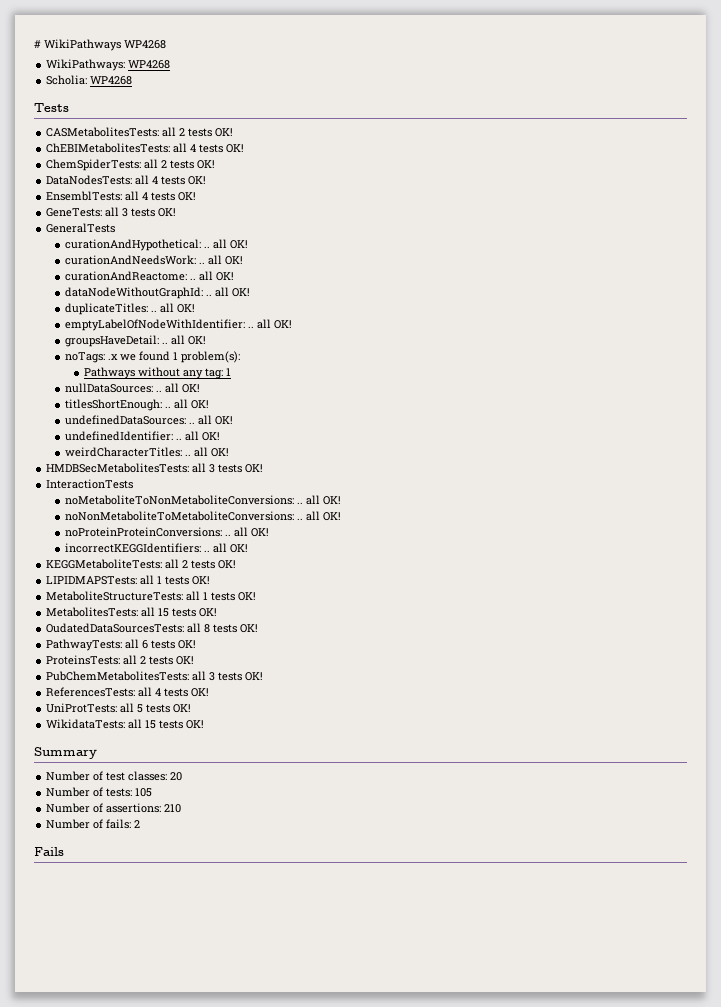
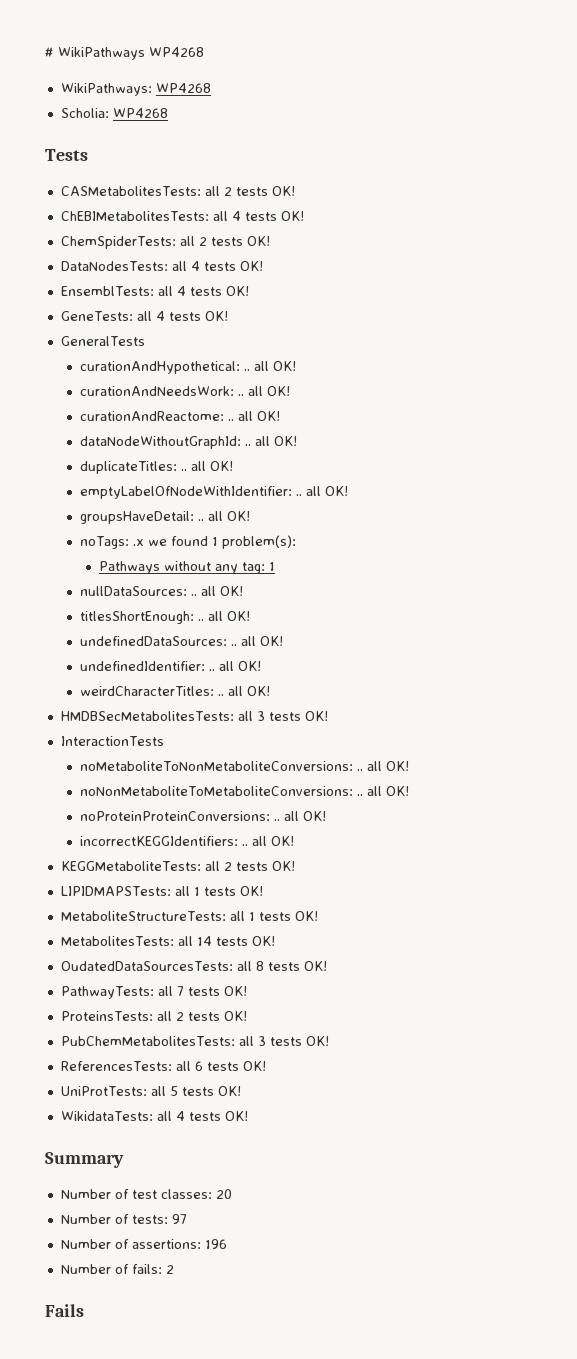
- GeneTests: all 3 tests OK!
+ GeneTests: all 4 tests OK!
- MetabolitesTests: all 15 tests OK!
+ MetabolitesTests: all 14 tests OK!
- PathwayTests: all 6 tests OK!
+ PathwayTests: all 7 tests OK!
- ReferencesTests: all 4 tests OK!
+ ReferencesTests: all 6 tests OK!
- WikidataTests: all 15 tests OK!
+ WikidataTests: all 4 tests OK!
- Number of tests: 105
+ Number of tests: 97
- Number of assertions: 210
+ Number of assertions: 196

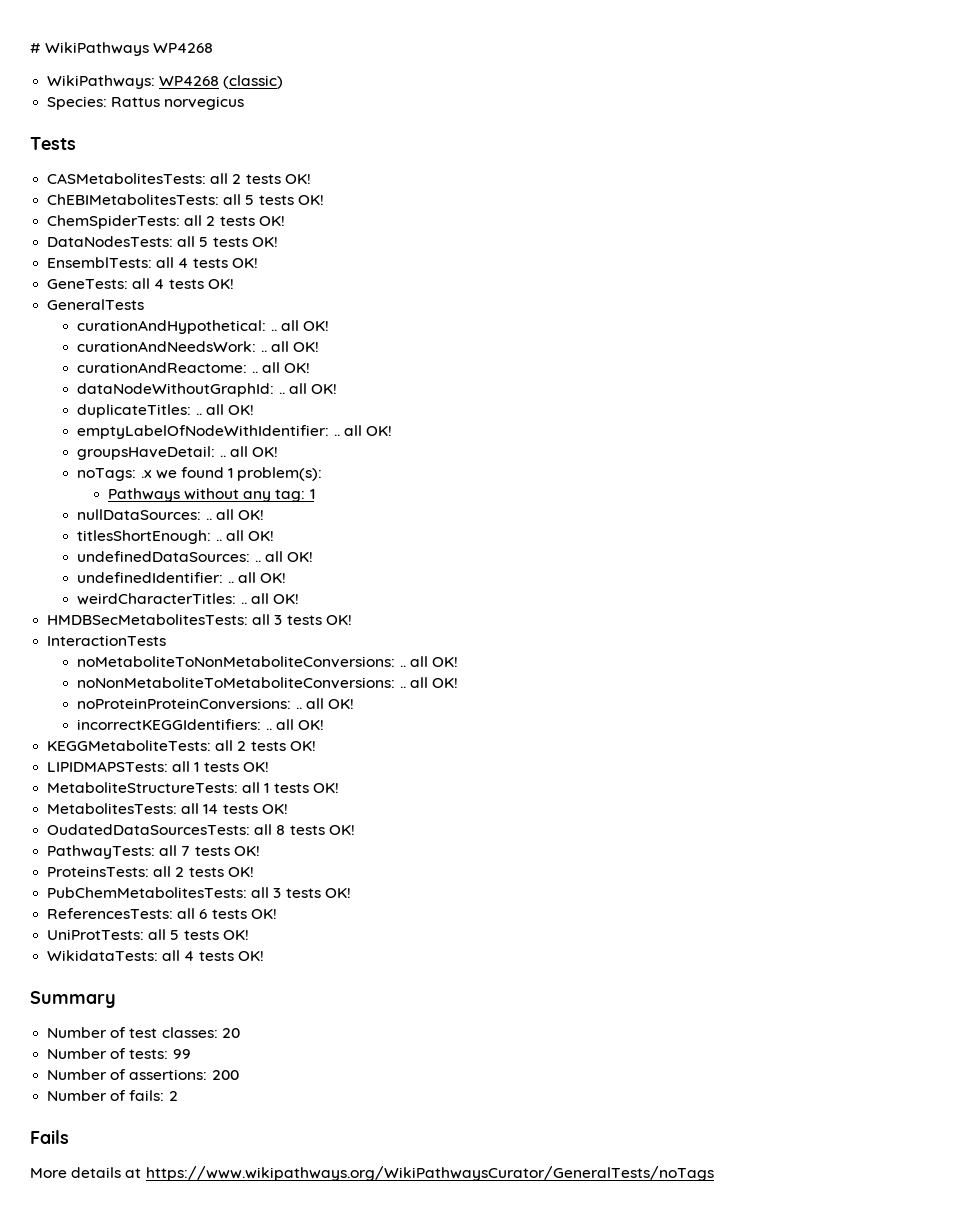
- WikiPathways: WP4268
- Scholia: WP4268
+ WikiPathways: WP4268 (classic)
+ Species: Rattus norvegicus
- ChEBIMetabolitesTests: all 4 tests OK!
+ ChEBIMetabolitesTests: all 5 tests OK!
- DataNodesTests: all 4 tests OK!
+ DataNodesTests: all 5 tests OK!
- Number of tests: 97
+ Number of tests: 99
- Number of assertions: 196
+ Number of assertions: 200
+ More details at https://www.wikipathways.org/WikiPathwaysCurator/GeneralTests/noTags

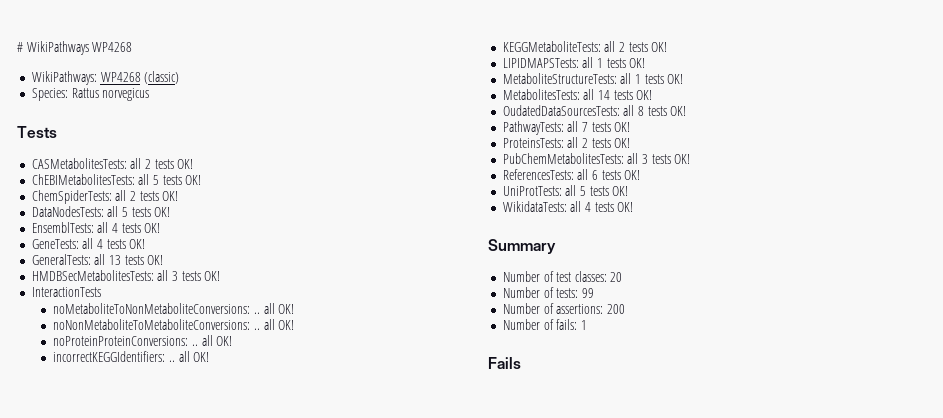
- GeneralTests
- curationAndHypothetical: .. all OK!
- curationAndNeedsWork: .. all OK!
- curationAndReactome: .. all OK!
- dataNodeWithoutGraphId: .. all OK!
- duplicateTitles: .. all OK!
- emptyLabelOfNodeWithIdentifier: .. all OK!
- groupsHaveDetail: .. all OK!
- noTags: .x we found 1 problem(s):
- Pathways without any tag: 1
- nullDataSources: .. all OK!
- titlesShortEnough: .. all OK!
- undefinedDataSources: .. all OK!
- undefinedIdentifier: .. all OK!
- weirdCharacterTitles: .. all OK!
+ GeneralTests: all 13 tests OK!
- Number of fails: 2
+ Number of fails: 1
- More details at https://www.wikipathways.org/WikiPathwaysCurator/GeneralTests/noTags

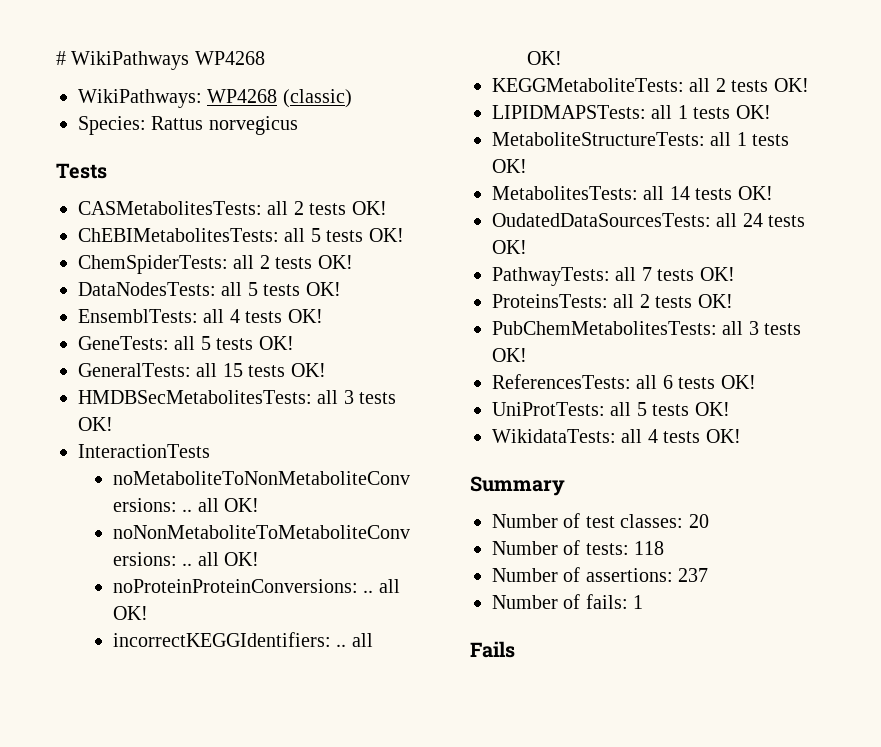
- GeneTests: all 4 tests OK!
+ GeneTests: all 5 tests OK!
- GeneralTests: all 13 tests OK!
+ GeneralTests: all 15 tests OK!
- OudatedDataSourcesTests: all 8 tests OK!
+ OudatedDataSourcesTests: all 24 tests OK!
- Number of tests: 99
+ Number of tests: 118
- Number of assertions: 200
+ Number of assertions: 237

